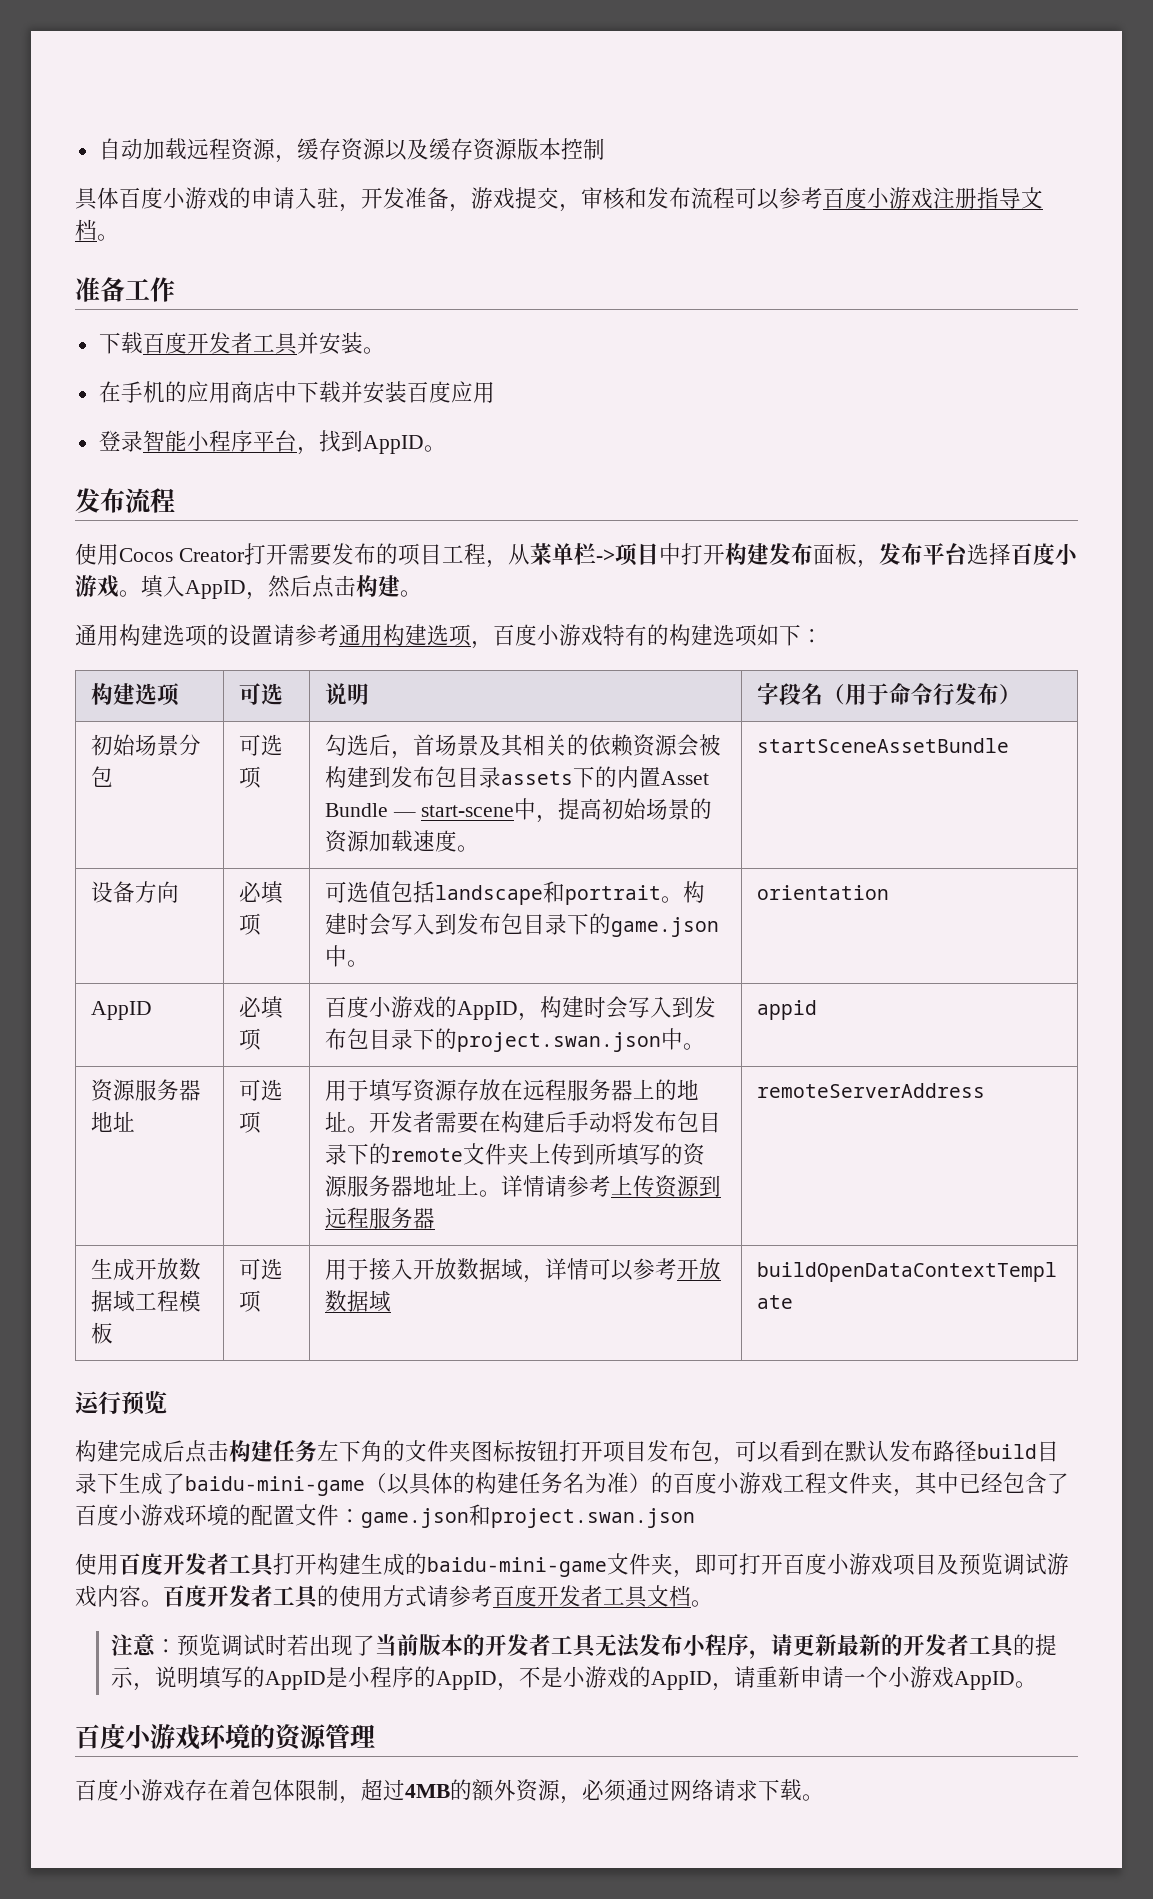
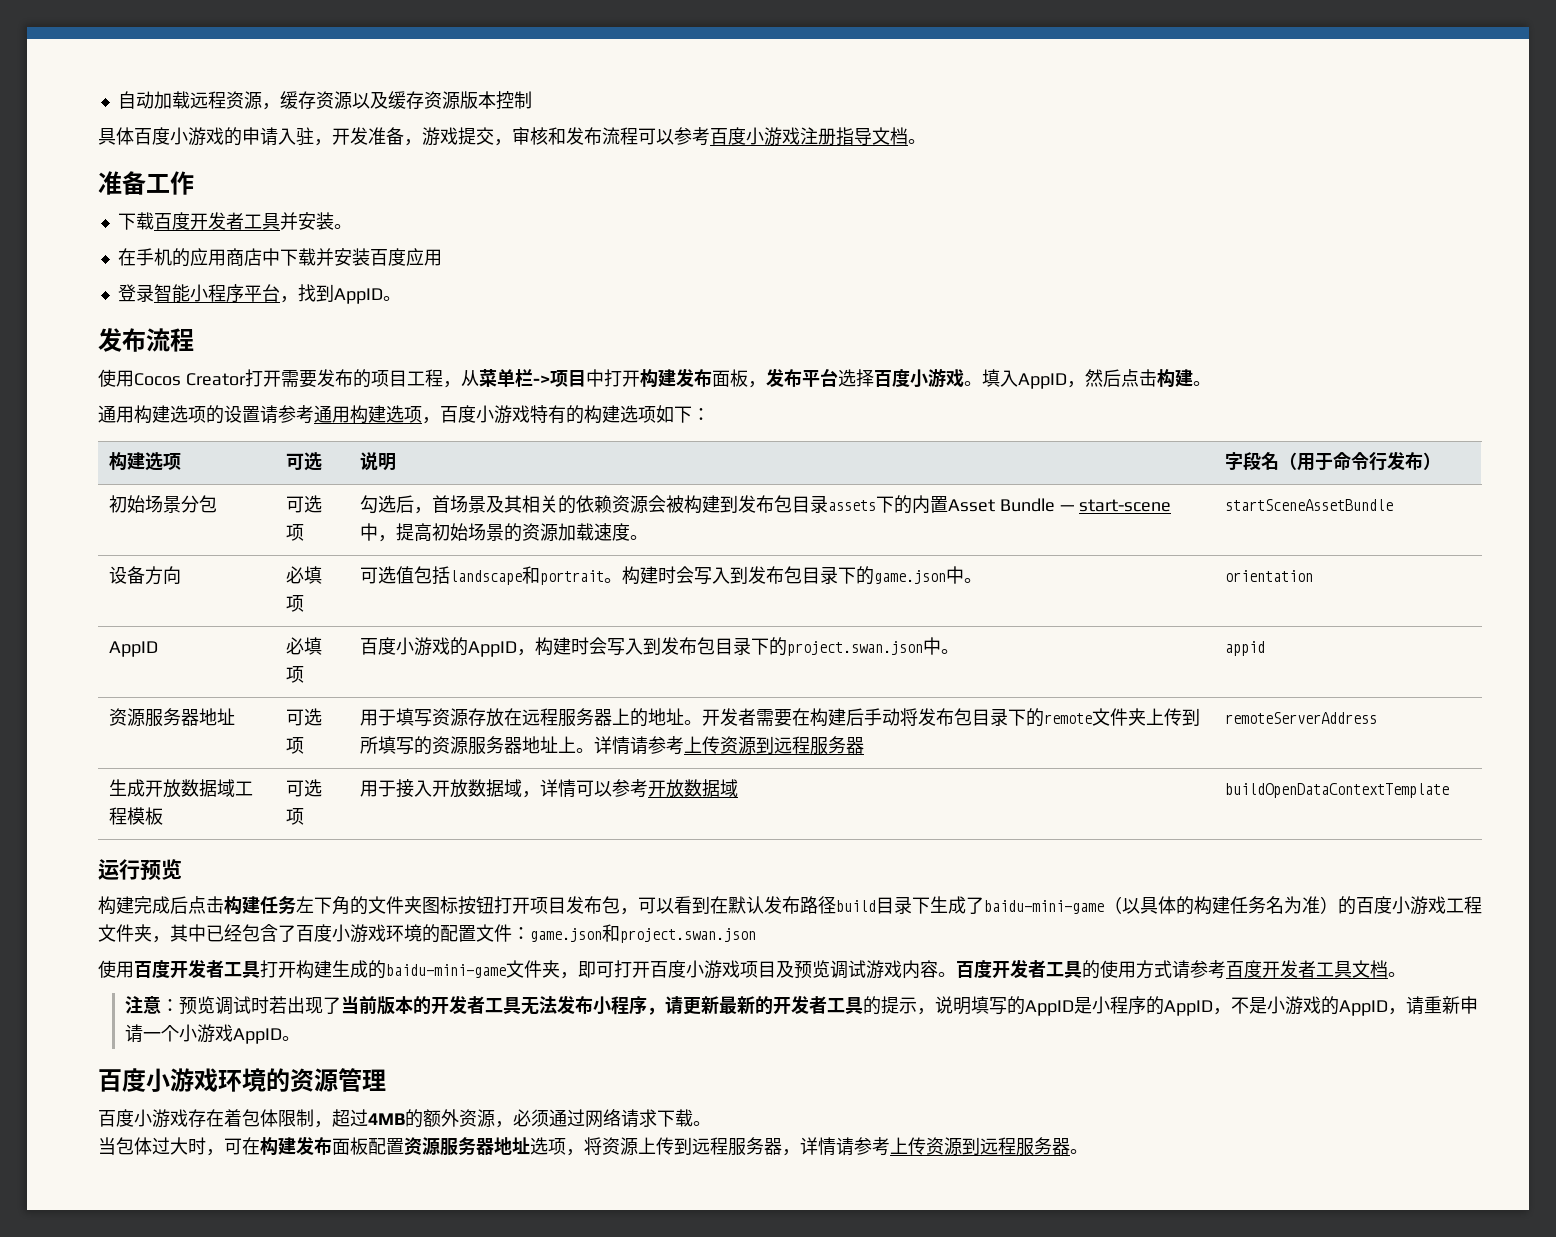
+ 当包体过大时，可在构建发布面板配置资源服务器地址选项，将资源上传到远程服务器，详情请参考上传资源到远程服务器。

